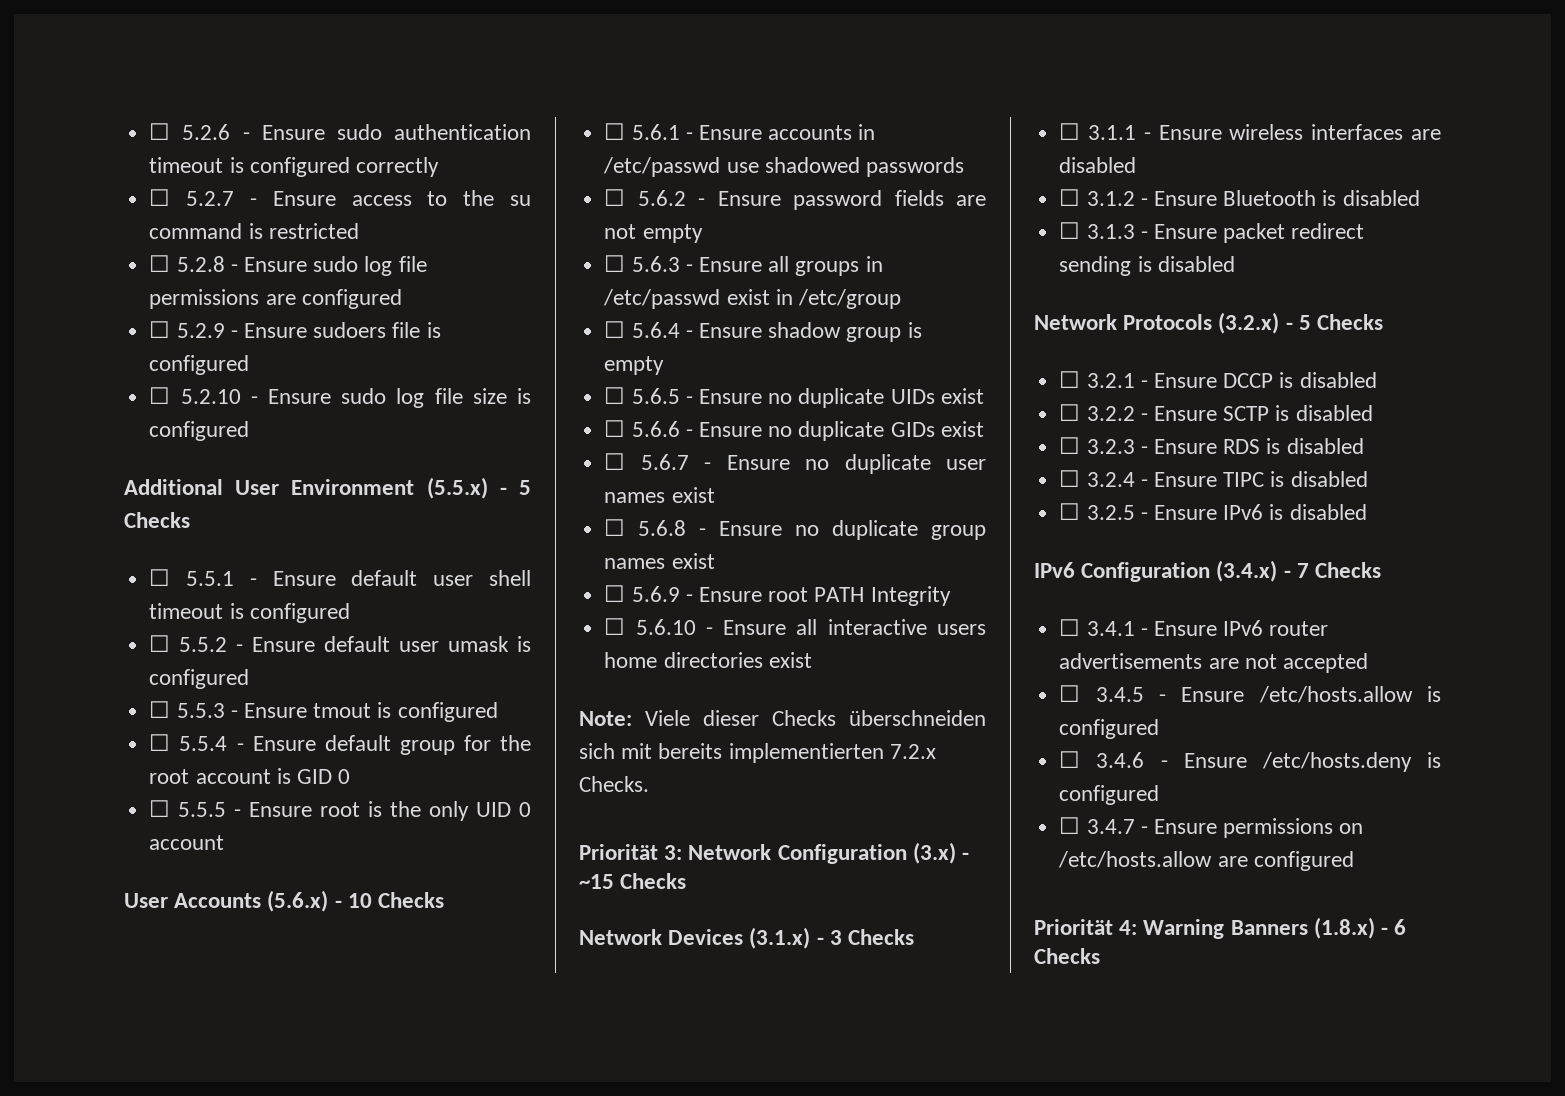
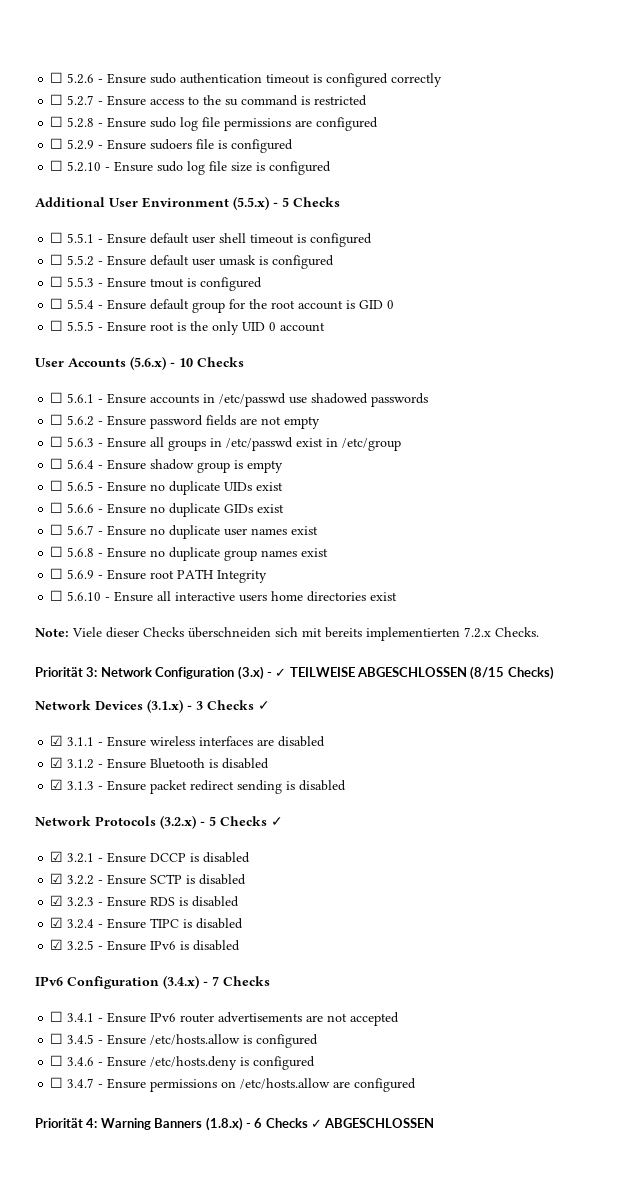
- Priorität 3: Network Configuration (3.x) - ~15 Checks
+ Priorität 3: Network Configuration (3.x) - ✓ TEILWEISE ABGESCHLOSSEN (8/15 Checks)
- Network Devices (3.1.x) - 3 Checks
- ☐ 3.1.1 - Ensure wireless interfaces are disabled
+ Network Devices (3.1.x) - 3 Checks ✓
+ ☑ 3.1.1 - Ensure wireless interfaces are disabled
- ☐ 3.1.2 - Ensure Bluetooth is disabled
+ ☑ 3.1.2 - Ensure Bluetooth is disabled
- ☐ 3.1.3 - Ensure packet redirect sending is disabled
+ ☑ 3.1.3 - Ensure packet redirect sending is disabled
- Network Protocols (3.2.x) - 5 Checks
- ☐ 3.2.1 - Ensure DCCP is disabled
+ Network Protocols (3.2.x) - 5 Checks ✓
+ ☑ 3.2.1 - Ensure DCCP is disabled
- ☐ 3.2.2 - Ensure SCTP is disabled
+ ☑ 3.2.2 - Ensure SCTP is disabled
- ☐ 3.2.3 - Ensure RDS is disabled
+ ☑ 3.2.3 - Ensure RDS is disabled
- ☐ 3.2.4 - Ensure TIPC is disabled
+ ☑ 3.2.4 - Ensure TIPC is disabled
- ☐ 3.2.5 - Ensure IPv6 is disabled
+ ☑ 3.2.5 - Ensure IPv6 is disabled
- Priorität 4: Warning Banners (1.8.x) - 6 Checks
+ Priorität 4: Warning Banners (1.8.x) - 6 Checks ✓ ABGESCHLOSSEN

